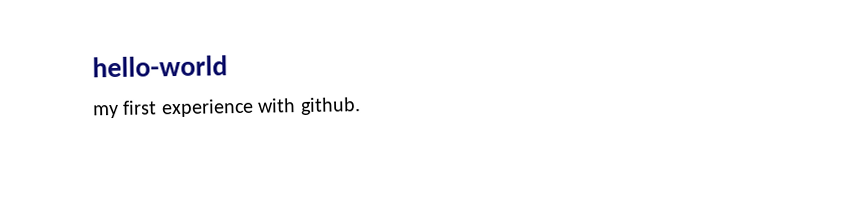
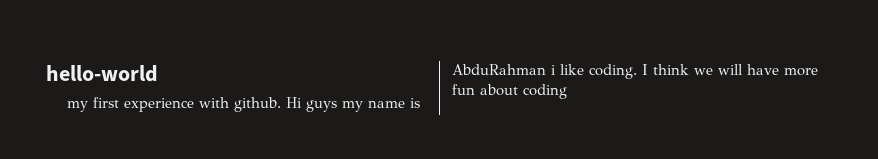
+ Hi guys my name is AbduRahman i like coding. I think we will have more fun about coding

